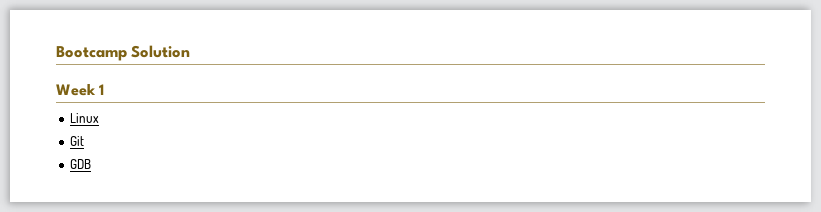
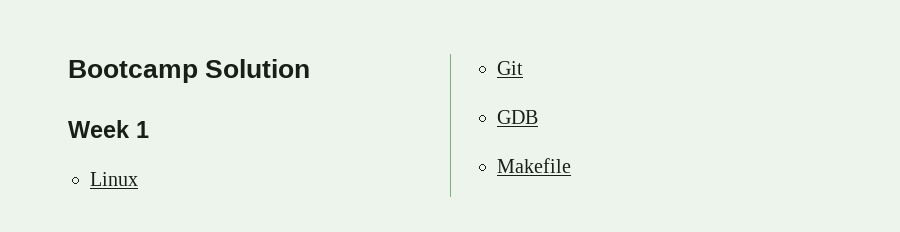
+ Makefile

